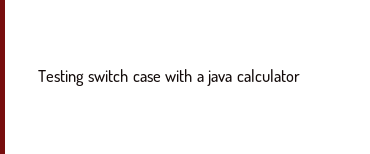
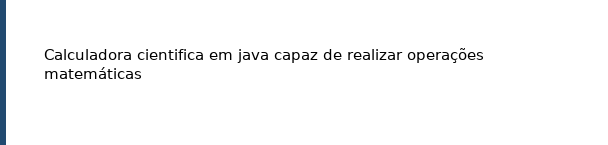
- Testing switch case with a java calculator
+ Calculadora cientifica em java capaz de realizar operações matemáticas

